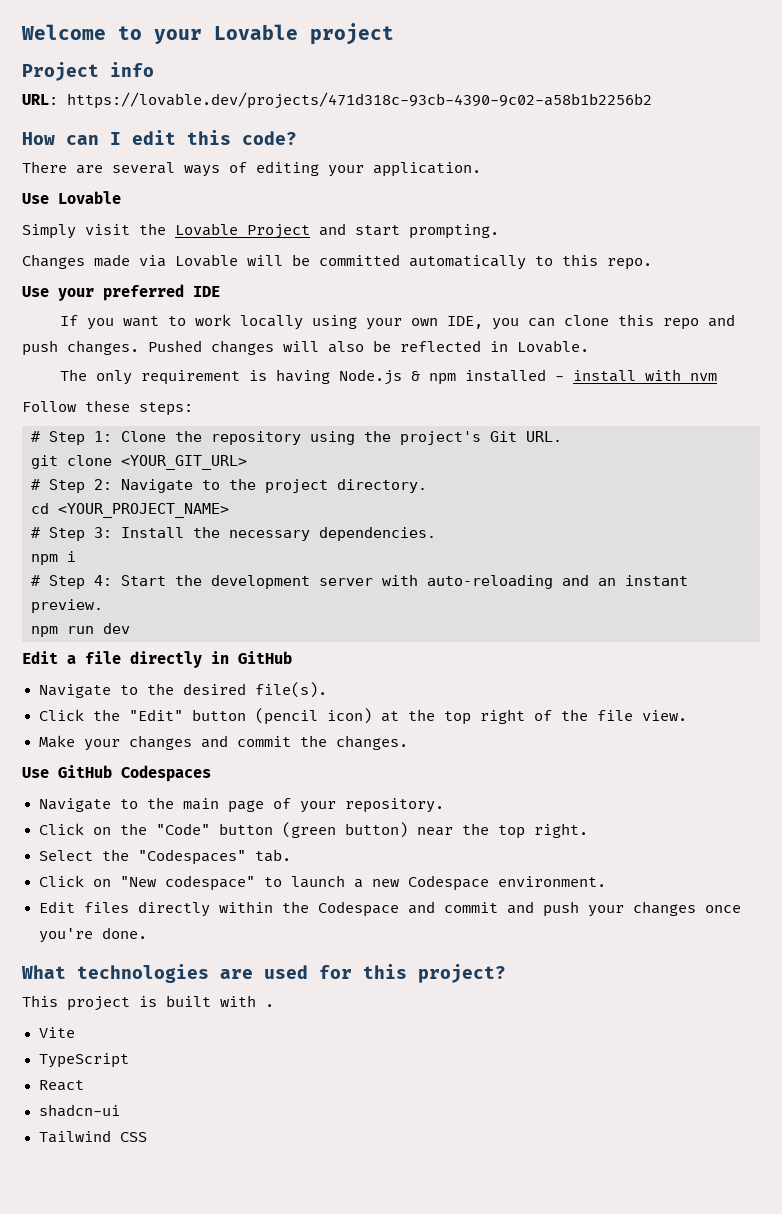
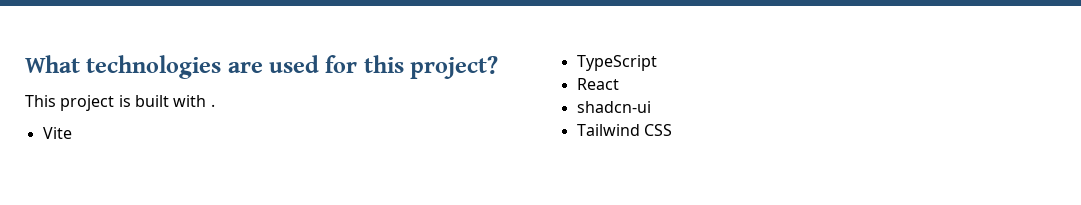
- Welcome to your Lovable project
- Project info
- URL: https://lovable.dev/projects/471d318c-93cb-4390-9c02-a58b1b2256b2
- How can I edit this code?
- There are several ways of editing your application.
- Use Lovable
- Simply visit the Lovable Project and start prompting.
- Changes made via Lovable will be committed automatically to this repo.
- Use your preferred IDE
- If you want to work locally using your own IDE, you can clone this repo and push changes. Pushed changes will also be reflected in Lovable.
- The only requirement is having Node.js & npm installed - install with nvm
- Follow these steps:
- # Step 1: Clone the repository using the project's Git URL.
- git clone <YOUR_GIT_URL>
- # Step 2: Navigate to the project directory.
- cd <YOUR_PROJECT_NAME>
- # Step 3: Install the necessary dependencies.
- npm i
- # Step 4: Start the development server with auto-reloading and an instant preview.
- npm run dev
- Edit a file directly in GitHub
- Navigate to the desired file(s).
- Click the "Edit" button (pencil icon) at the top right of the file view.
- Make your changes and commit the changes.
- Use GitHub Codespaces
- Navigate to the main page of your repository.
- Click on the "Code" button (green button) near the top right.
- Select the "Codespaces" tab.
- Click on "New codespace" to launch a new Codespace environment.
- Edit files directly within the Codespace and commit and push your changes once you're done.

